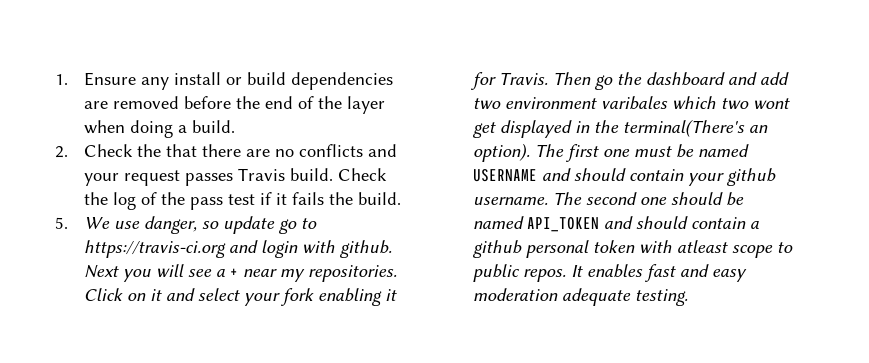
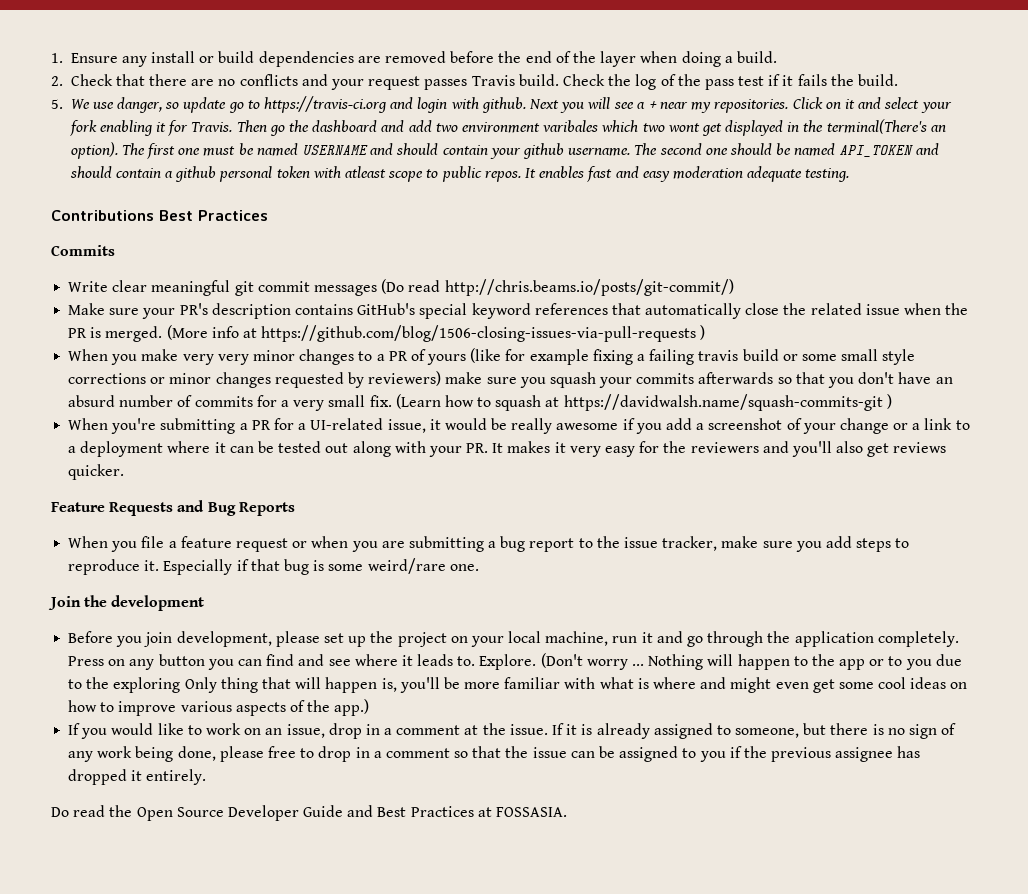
- 2. Check the that there are no conflicts and your request passes Travis build.
+ 2. Check that there are no conflicts and your request passes Travis build.
+ Contributions Best Practices
+ Commits
+ Write clear meaningful git commit messages (Do read http://chris.beams.io/posts/git-commit/)
+ Make sure your PR's description contains GitHub's special keyword references that automatically close the related issue when the PR is merged. (More info at https://github.com/blog/1506-closing-issues-via-pull-requests )
+ When you make very very minor changes to a PR of yours (like for example fixing a failing travis build or some small style corrections or minor changes requested by reviewers) make sure you squash your commits afterwards so that you don't have an absurd number of commits for a very small fix. (Learn how to squash at https://davidwalsh.name/squash-commits-git )
+ When you're submitting a PR for a UI-related issue, it would be really awesome if you add a screenshot of your change or a link to a deployment where it can be tested out along with your PR. It makes it very easy for the reviewers and you'll also get reviews quicker.
+ Feature Requests and Bug Reports
+ When you file a feature request or when you are submitting a bug report to the issue tracker, make sure you add steps to reproduce it. Especially if that bug is some weird/rare one.
+ Join the development
+ Before you join development, please set up the project on your local machine, run it and go through the application completely. Press on any button you can find and see where it leads to. Explore. (Don't worry ... Nothing will happen to the app or to you due to the exploring Only thing that will happen is, you'll be more familiar with what is where and might even get some cool ideas on how to improve various aspects of the app.)
+ If you would like to work on an issue, drop in a comment at the issue. If it is already assigned to someone, but there is no sign of any work being done, please free to drop in a comment so that the issue can be assigned to you if the previous assignee has dropped it entirely.
+ Do read the Open Source Developer Guide and Best Practices at FOSSASIA.

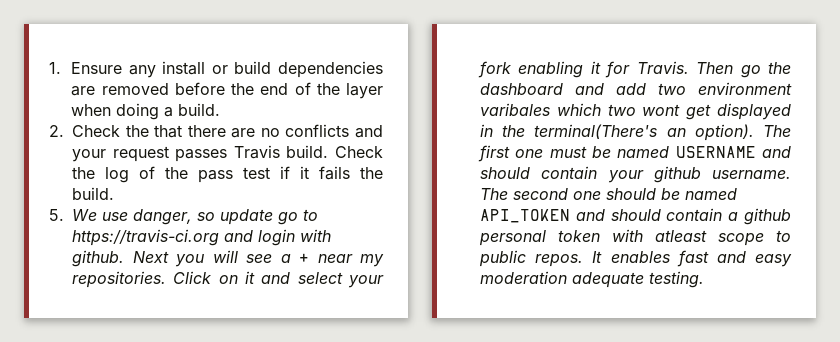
- 2. Check that there are no conflicts and your request passes Travis build.
+ 2. Check the that there are no conflicts and your request passes Travis build.
- Contributions Best Practices
- Commits
- Write clear meaningful git commit messages (Do read http://chris.beams.io/posts/git-commit/)
- Make sure your PR's description contains GitHub's special keyword references that automatically close the related issue when the PR is merged. (More info at https://github.com/blog/1506-closing-issues-via-pull-requests )
- When you make very very minor changes to a PR of yours (like for example fixing a failing travis build or some small style corrections or minor changes requested by reviewers) make sure you squash your commits afterwards so that you don't have an absurd number of commits for a very small fix. (Learn how to squash at https://davidwalsh.name/squash-commits-git )
- When you're submitting a PR for a UI-related issue, it would be really awesome if you add a screenshot of your change or a link to a deployment where it can be tested out along with your PR. It makes it very easy for the reviewers and you'll also get reviews quicker.
- Feature Requests and Bug Reports
- When you file a feature request or when you are submitting a bug report to the issue tracker, make sure you add steps to reproduce it. Especially if that bug is some weird/rare one.
- Join the development
- Before you join development, please set up the project on your local machine, run it and go through the application completely. Press on any button you can find and see where it leads to. Explore. (Don't worry ... Nothing will happen to the app or to you due to the exploring Only thing that will happen is, you'll be more familiar with what is where and might even get some cool ideas on how to improve various aspects of the app.)
- If you would like to work on an issue, drop in a comment at the issue. If it is already assigned to someone, but there is no sign of any work being done, please free to drop in a comment so that the issue can be assigned to you if the previous assignee has dropped it entirely.
- Do read the Open Source Developer Guide and Best Practices at FOSSASIA.

